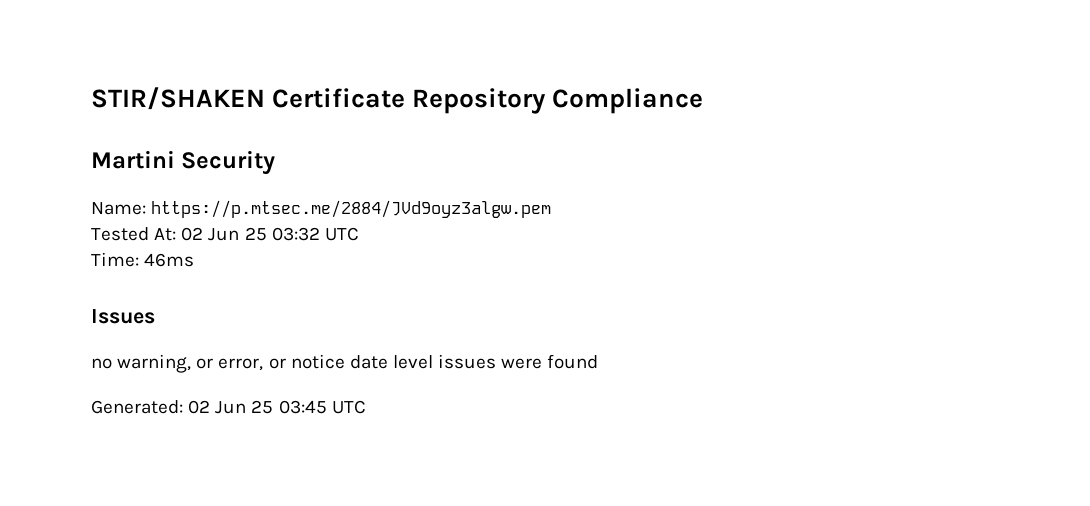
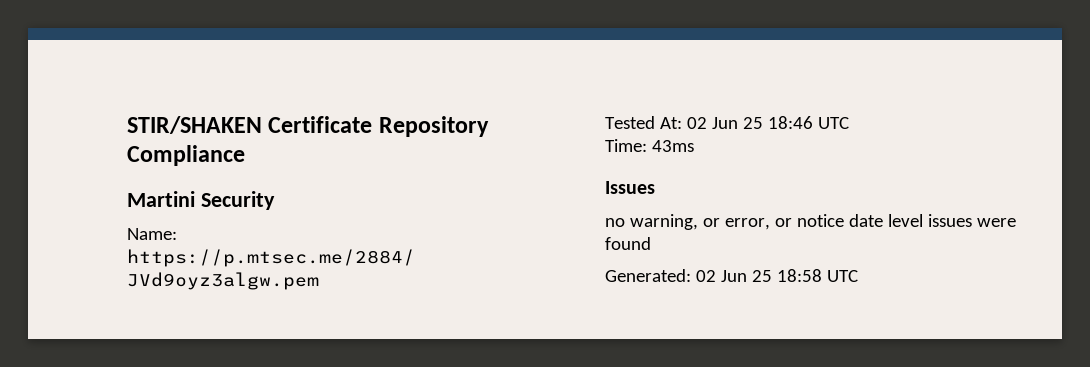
- Tested At: 02 Jun 25 03:32 UTC
+ Tested At: 02 Jun 25 18:46 UTC
- Time: 46ms
+ Time: 43ms
- Generated: 02 Jun 25 03:45 UTC
+ Generated: 02 Jun 25 18:58 UTC

